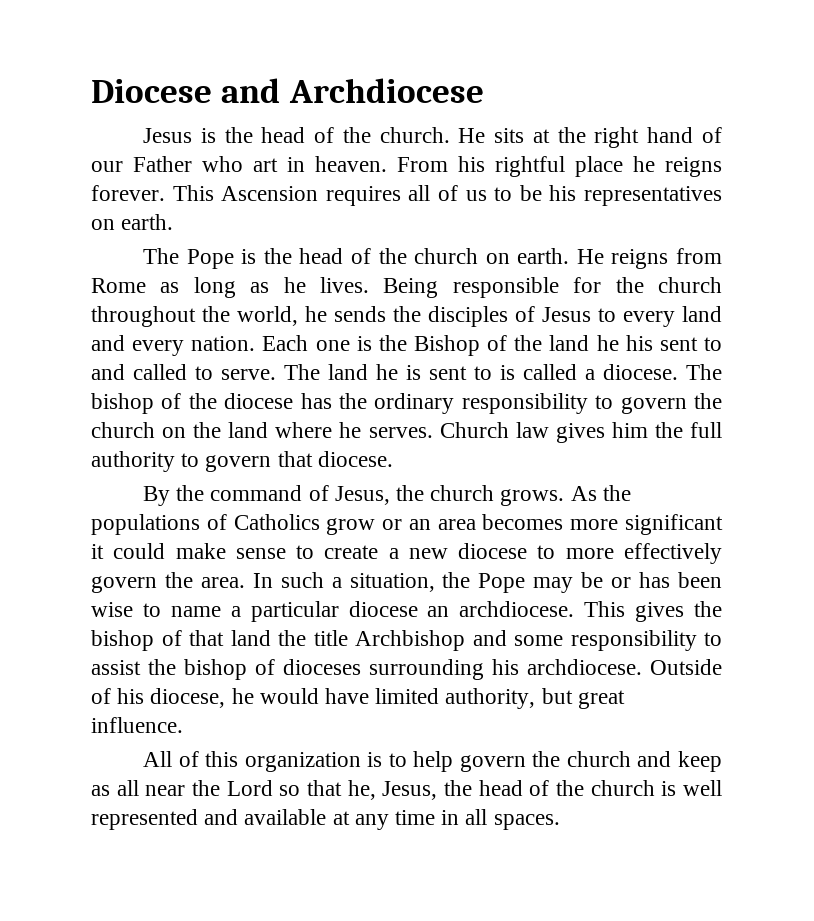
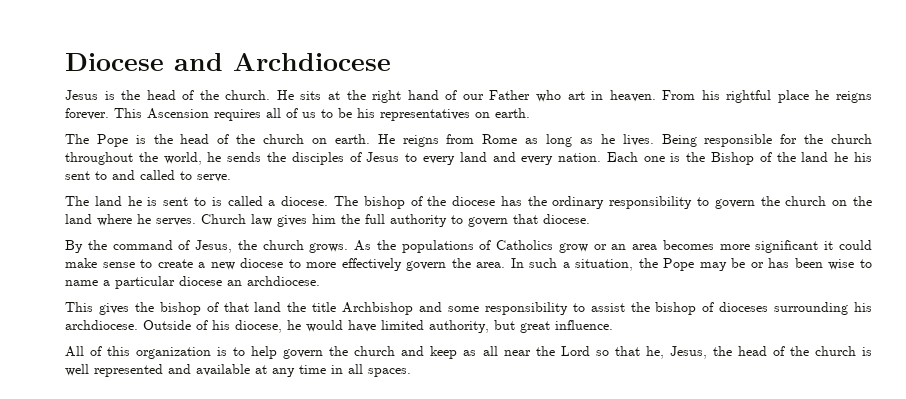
- Each one is the Bishop of the land he his sent to and called to serve. The land he is sent to is called a diocese.
+ Each one is the Bishop of the land he his sent to and called to serve.
+ The land he is sent to is called a diocese.
- In such a situation, the Pope may be or has been wise to name a particular diocese an archdiocese. This gives the bishop of that land the title Archbishop and some responsibility to assist the bishop of dioceses surrounding his archdiocese.
+ In such a situation, the Pope may be or has been wise to name a particular diocese an archdiocese.
+ This gives the bishop of that land the title Archbishop and some responsibility to assist the bishop of dioceses surrounding his archdiocese.

